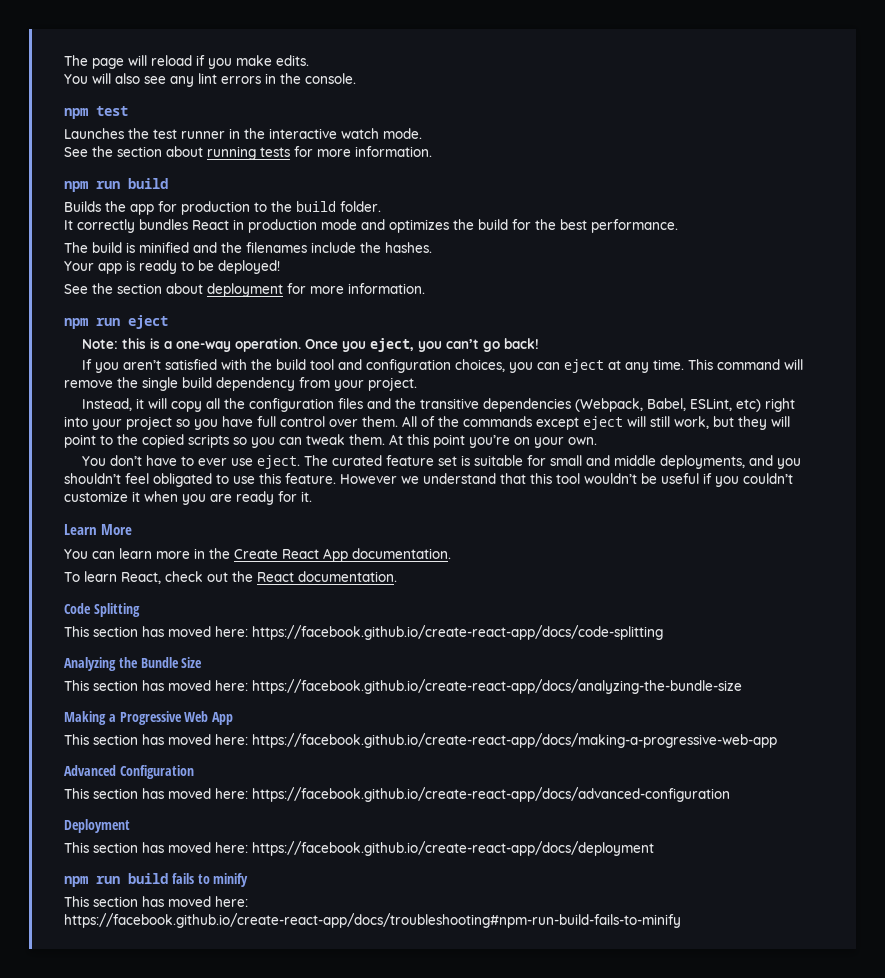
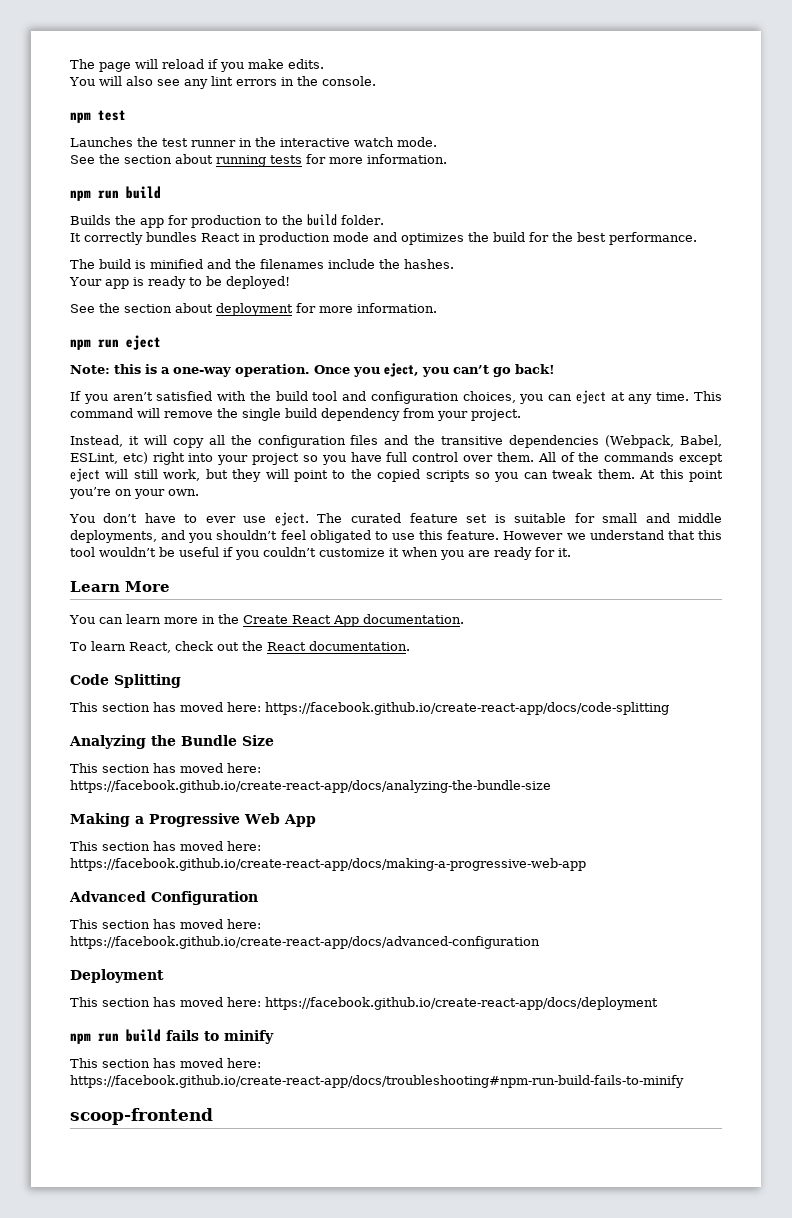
+ scoop-frontend

